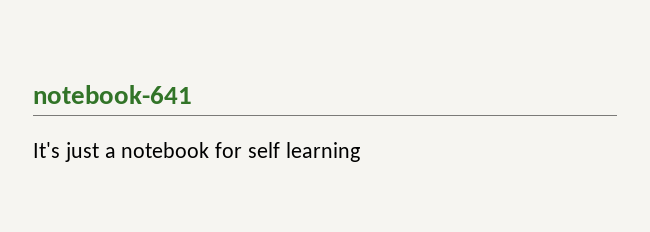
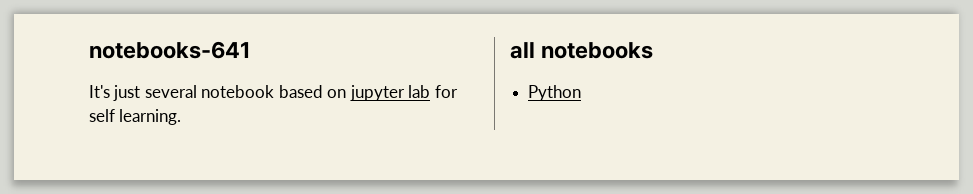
- notebook-641
+ notebooks-641
- It's just a notebook for self learning
+ It's just several notebook based on jupyter lab for self learning.
+ all notebooks
+ Python

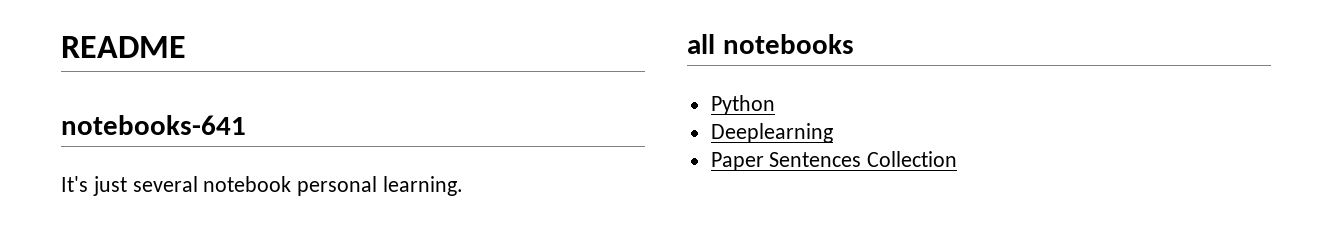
+ README
- It's just several notebook based on jupyter lab for self learning.
+ It's just several notebook personal learning.
+ Deeplearning
+ Paper Sentences Collection

